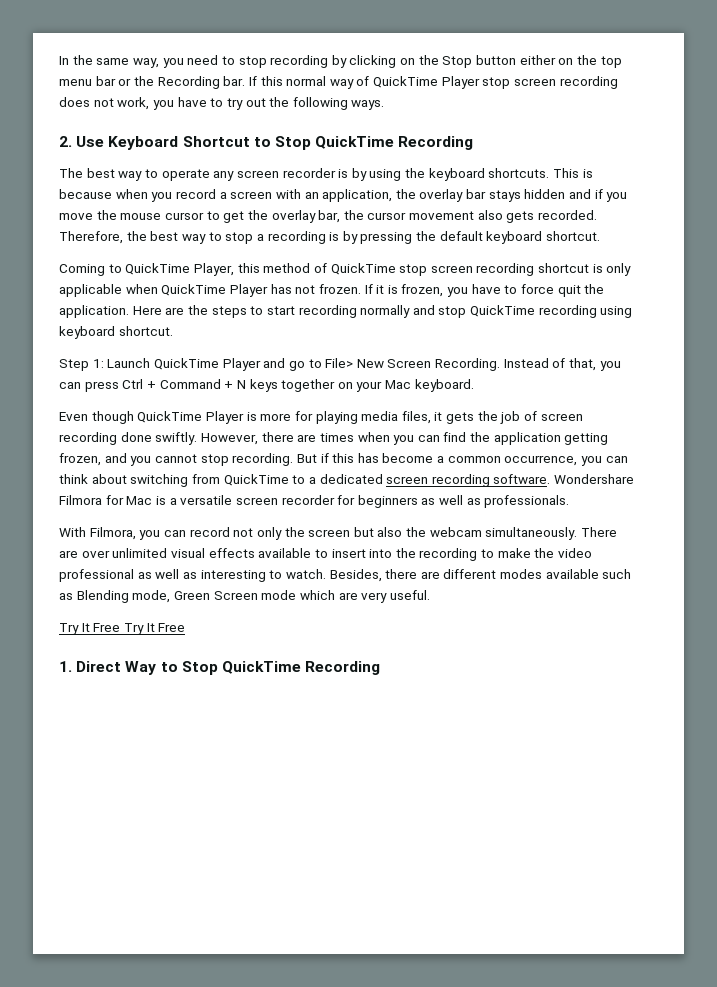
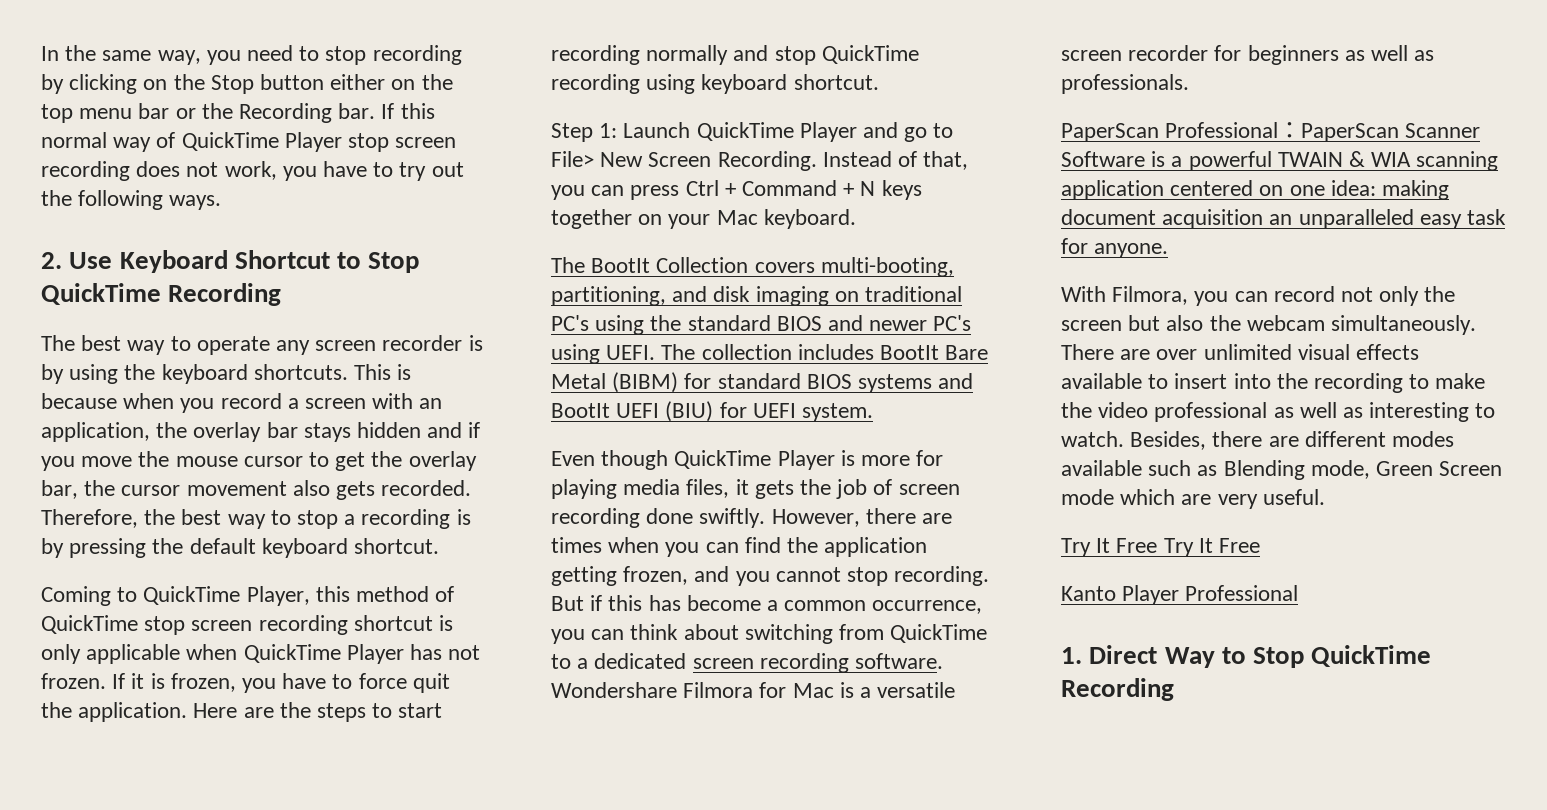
+ The BootIt Collection covers multi-booting, partitioning, and disk imaging on traditional PC's using the standard BIOS and newer PC's using UEFI. The collection includes BootIt Bare Metal (BIBM) for standard BIOS systems and BootIt UEFI (BIU) for UEFI system.
+ PaperScan Professional：PaperScan Scanner Software is a powerful TWAIN & WIA scanning application centered on one idea: making document acquisition an unparalleled easy task for anyone.
+ Kanto Player Professional

